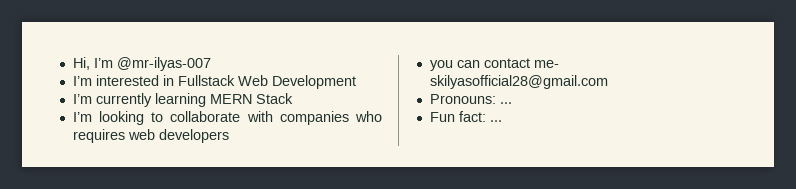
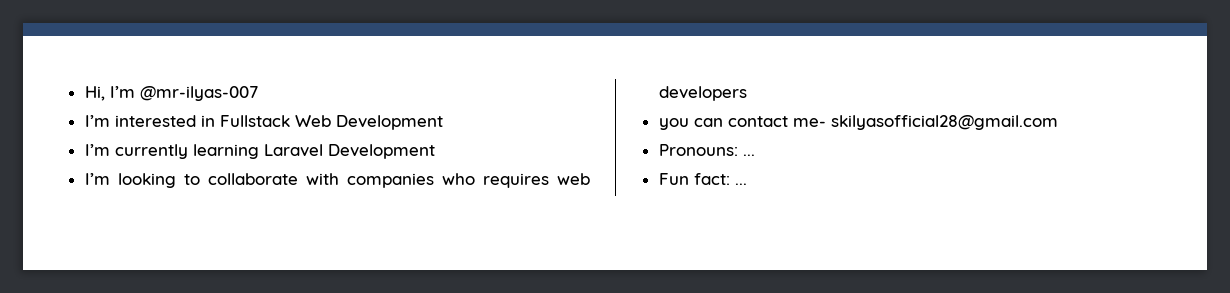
- I’m currently learning MERN Stack
+ I’m currently learning Laravel Development

